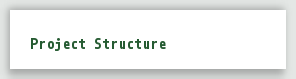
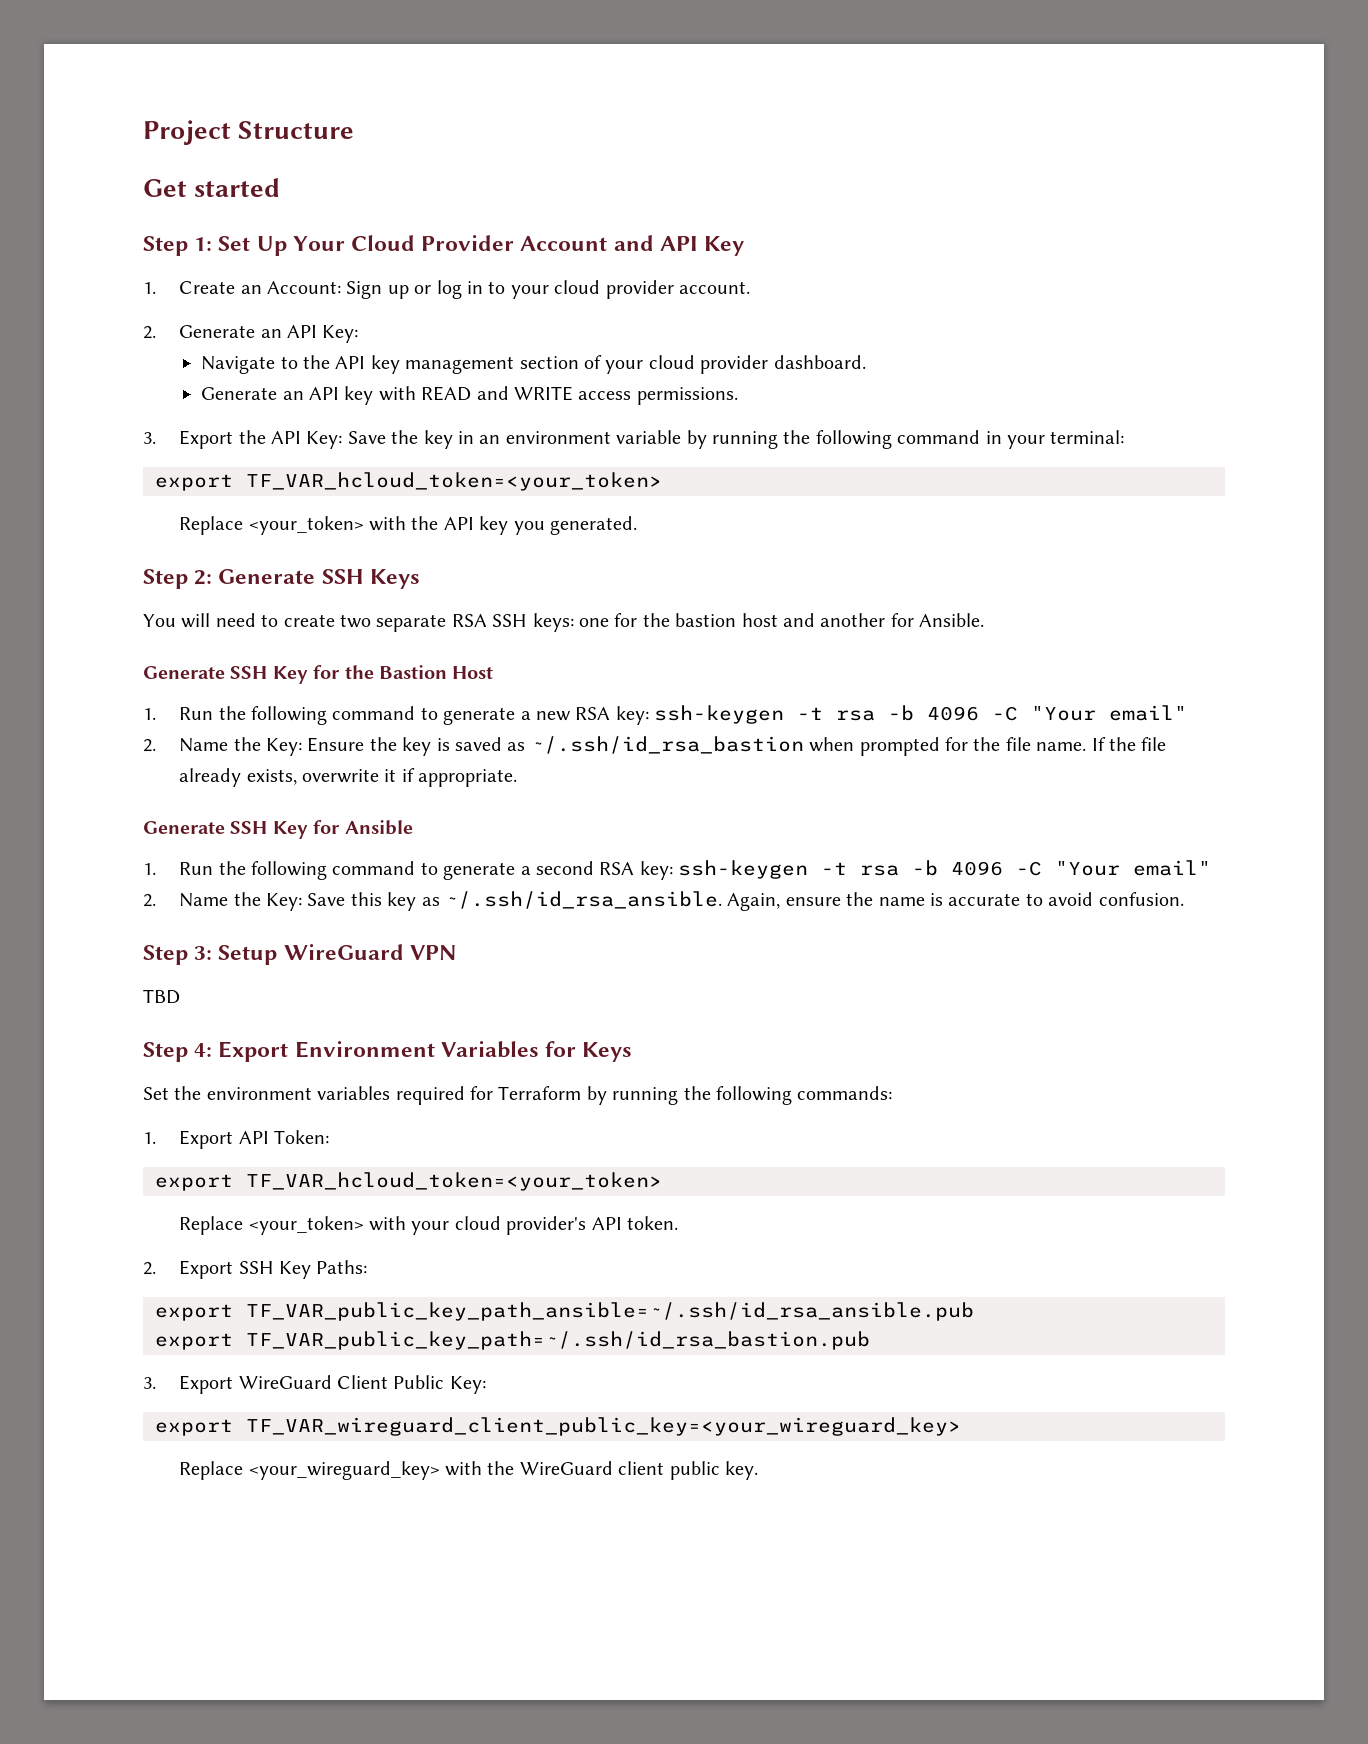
+ Get started
+ Step 1: Set Up Your Cloud Provider Account and API Key
+ 1. Create an Account: Sign up or log in to your cloud provider account.
+ 2. Generate an API Key:
+ Navigate to the API key management section of your cloud provider dashboard.
+ Generate an API key with READ and WRITE access permissions.
+ 3. Export the API Key: Save the key in an environment variable by running the following command in your terminal:
+ export TF_VAR_hcloud_token=<your_token>
+ Replace <your_token> with the API key you generated.
+ Step 2: Generate SSH Keys
+ You will need to create two separate RSA SSH keys: one for the bastion host and another for Ansible.
+ Generate SSH Key for the Bastion Host
+ 1. Run the following command to generate a new RSA key: ssh-keygen -t rsa -b 4096 -C "Your email"
+ 2. Name the Key: Ensure the key is saved as ~/.ssh/id_rsa_bastion when prompted for the file name. If the file already exists, overwrite it if appropriate.
+ Generate SSH Key for Ansible
+ 1. Run the following command to generate a second RSA key: ssh-keygen -t rsa -b 4096 -C "Your email"
+ 2. Name the Key: Save this key as ~/.ssh/id_rsa_ansible. Again, ensure the name is accurate to avoid confusion.
+ Step 3: Setup WireGuard VPN
+ TBD
+ Step 4: Export Environment Variables for Keys
+ Set the environment variables required for Terraform by running the following commands:
+ 1. Export API Token:
+ export TF_VAR_hcloud_token=<your_token>
+ Replace <your_token> with your cloud provider's API token.
+ 2. Export SSH Key Paths:
+ export TF_VAR_public_key_path_ansible=~/.ssh/id_rsa_ansible.pub
+ export TF_VAR_public_key_path=~/.ssh/id_rsa_bastion.pub
+ 3. Export WireGuard Client Public Key:
+ export TF_VAR_wireguard_client_public_key=<your_wireguard_key>
+ Replace <your_wireguard_key> with the WireGuard client public key.

